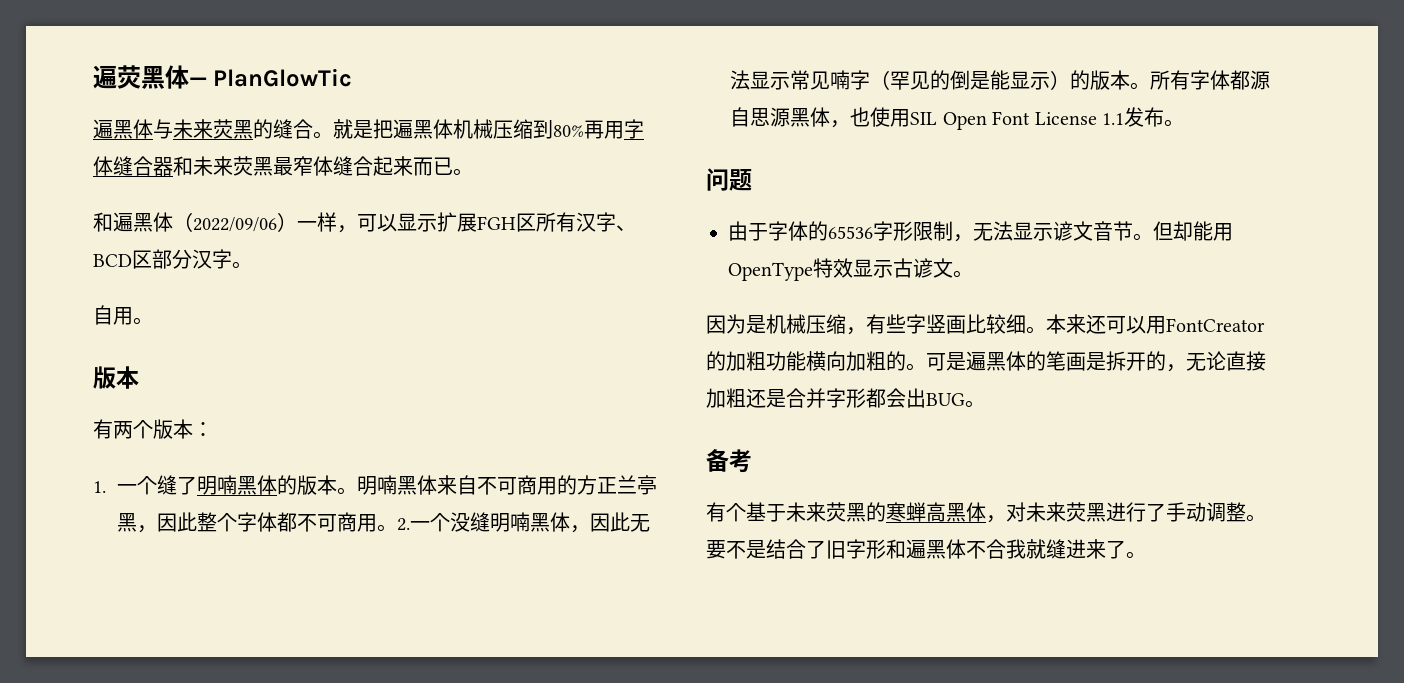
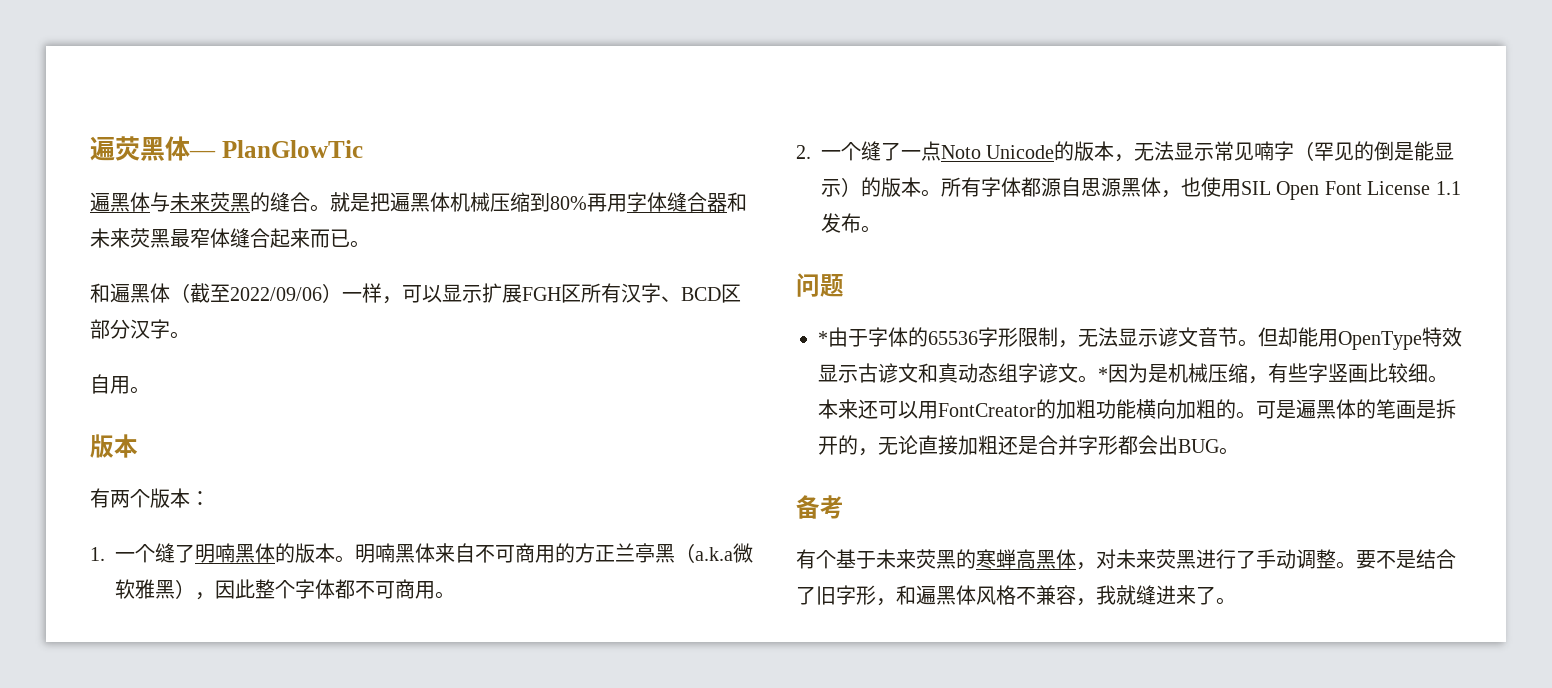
- 和遍黑体（2022/09/06）一样，可以显示扩展FGH区所有汉字、BCD区部分汉字。
+ 和遍黑体（截至2022/09/06）一样，可以显示扩展FGH区所有汉字、BCD区部分汉字。
- 明喃黑体来自不可商用的方正兰亭黑，因此整个字体都不可商用。2.一个没缝明喃黑体，因此无法显示常见喃字（罕见的倒是能显示）的版本。
+ 明喃黑体来自不可商用的方正兰亭黑（a.k.a微软雅黑），因此整个字体都不可商用。
+ 2.一个缝了一点Noto Unicode的版本，无法显示常见喃字（罕见的倒是能显示）的版本。
- 由于字体的65536字形限制，无法显示谚文音节。
+ *由于字体的65536字形限制，无法显示谚文音节。
- 但却能用OpenType特效显示古谚文。
- 因为是机械压缩，有些字竖画比较细。
+ 但却能用OpenType特效显示古谚文和真动态组字谚文。*因为是机械压缩，有些字竖画比较细。
- 要不是结合了旧字形和遍黑体不合我就缝进来了。
+ 要不是结合了旧字形，和遍黑体风格不兼容，我就缝进来了。

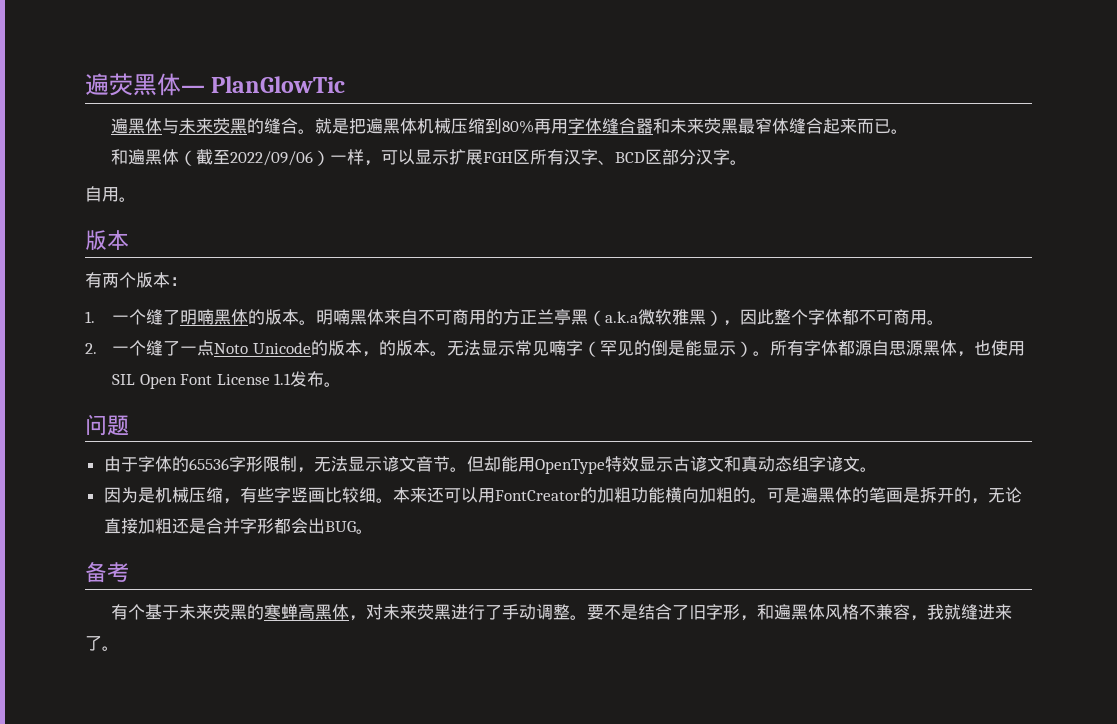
- 2.一个缝了一点Noto Unicode的版本，无法显示常见喃字（罕见的倒是能显示）的版本。
+ 2.一个缝了一点Noto Unicode的版本，的版本。无法显示常见喃字（罕见的倒是能显示）。
- *由于字体的65536字形限制，无法显示谚文音节。
+ 由于字体的65536字形限制，无法显示谚文音节。
- 但却能用OpenType特效显示古谚文和真动态组字谚文。*因为是机械压缩，有些字竖画比较细。
+ 但却能用OpenType特效显示古谚文和真动态组字谚文。
+ 因为是机械压缩，有些字竖画比较细。

